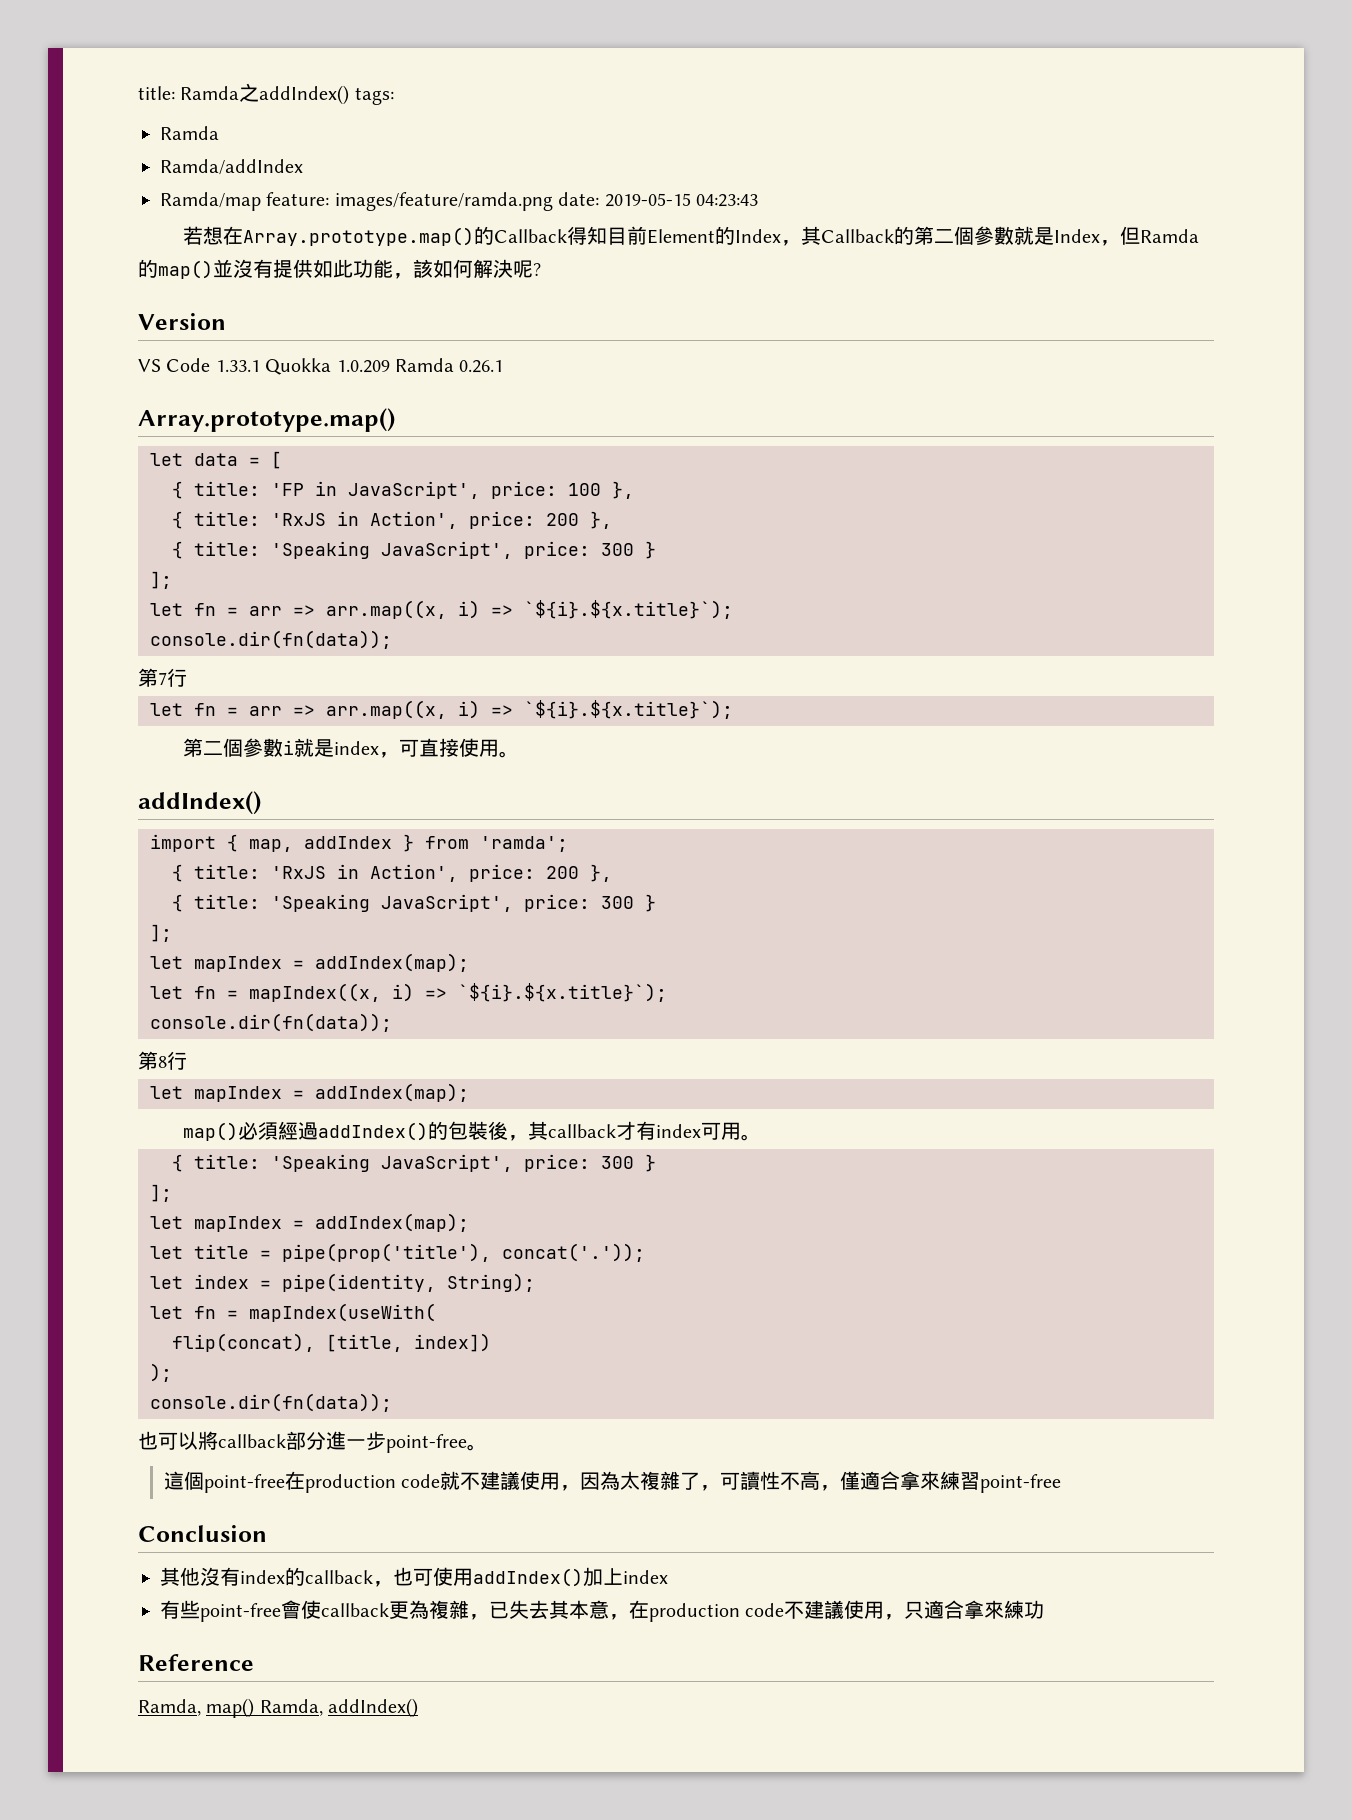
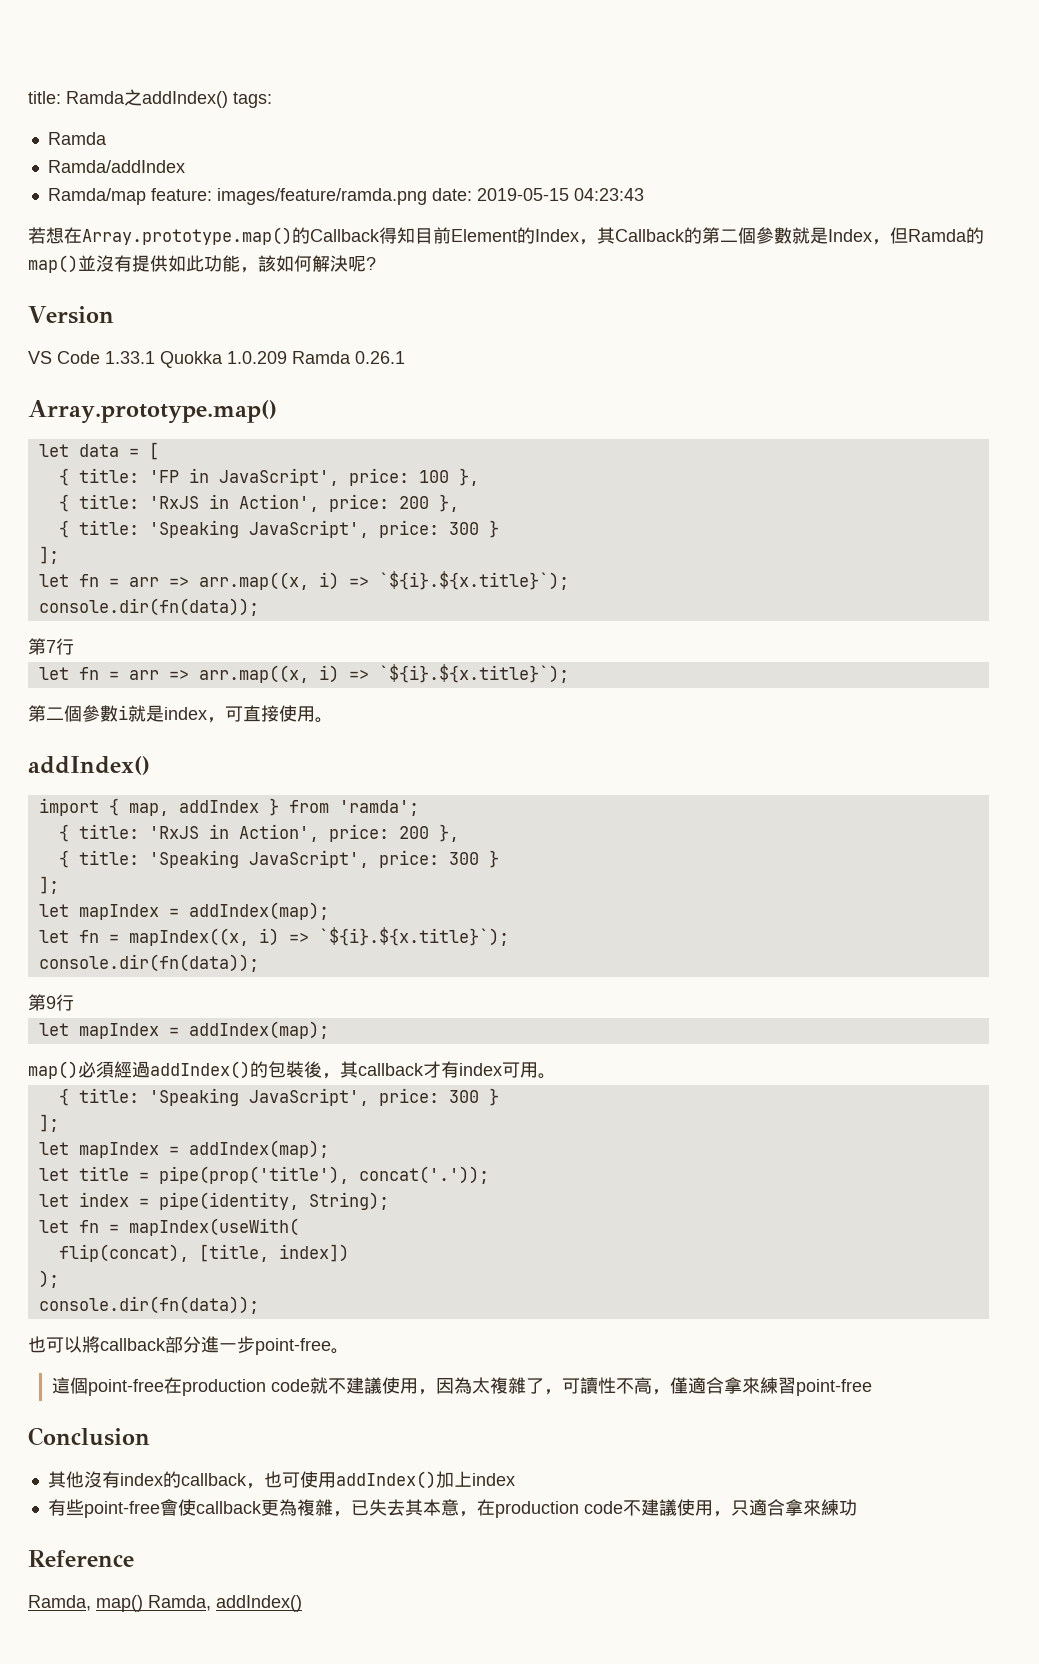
- 第8行
+ 第9行

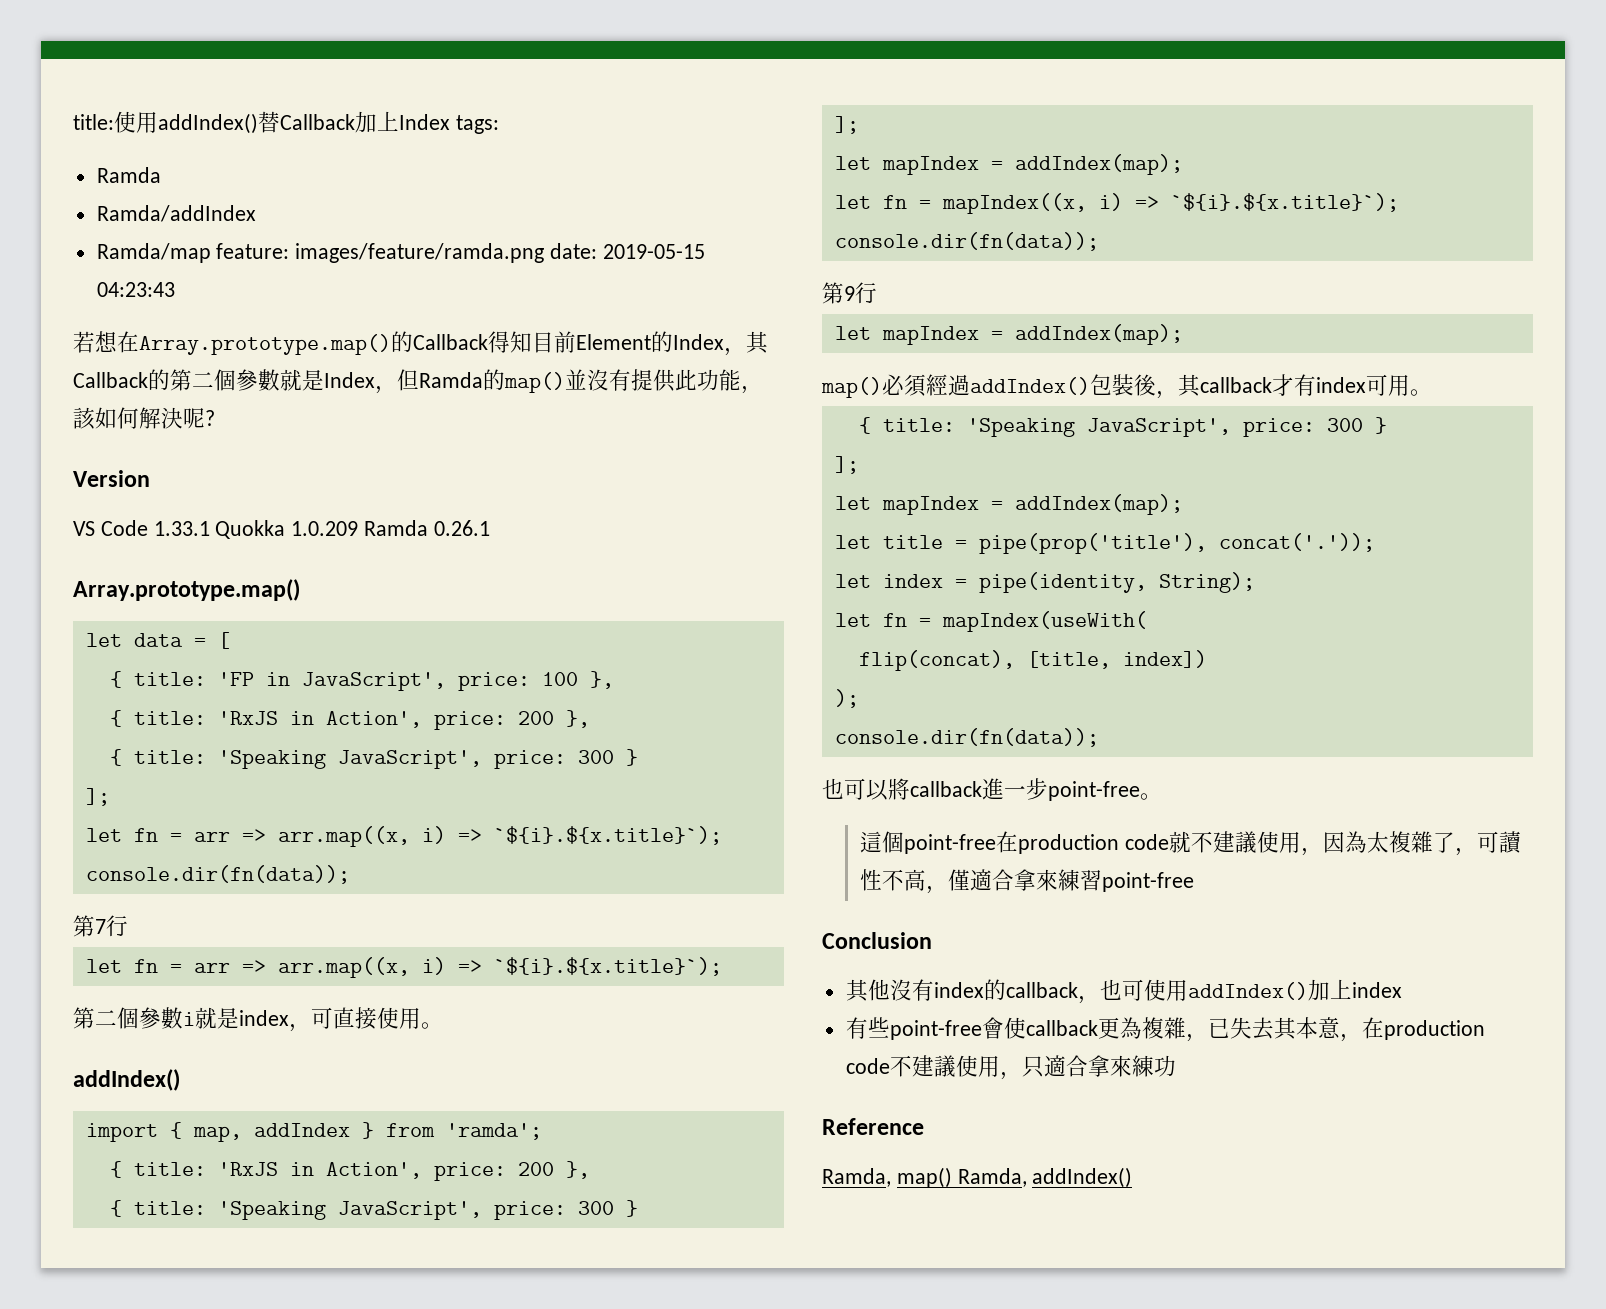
- title: Ramda之addIndex() tags:
+ title:使用addIndex()替Callback加上Index tags:
- 若想在Array.prototype.map()的Callback得知目前Element的Index，其Callback的第二個參數就是Index，但Ramda的map()並沒有提供如此功能，該如何解決呢?
+ 若想在Array.prototype.map()的Callback得知目前Element的Index，其Callback的第二個參數就是Index，但Ramda的map()並沒有提供此功能，該如何解決呢?
- map()必須經過addIndex()的包裝後，其callback才有index可用。
+ map()必須經過addIndex()包裝後，其callback才有index可用。
- 也可以將callback部分進一步point-free。
+ 也可以將callback進一步point-free。

